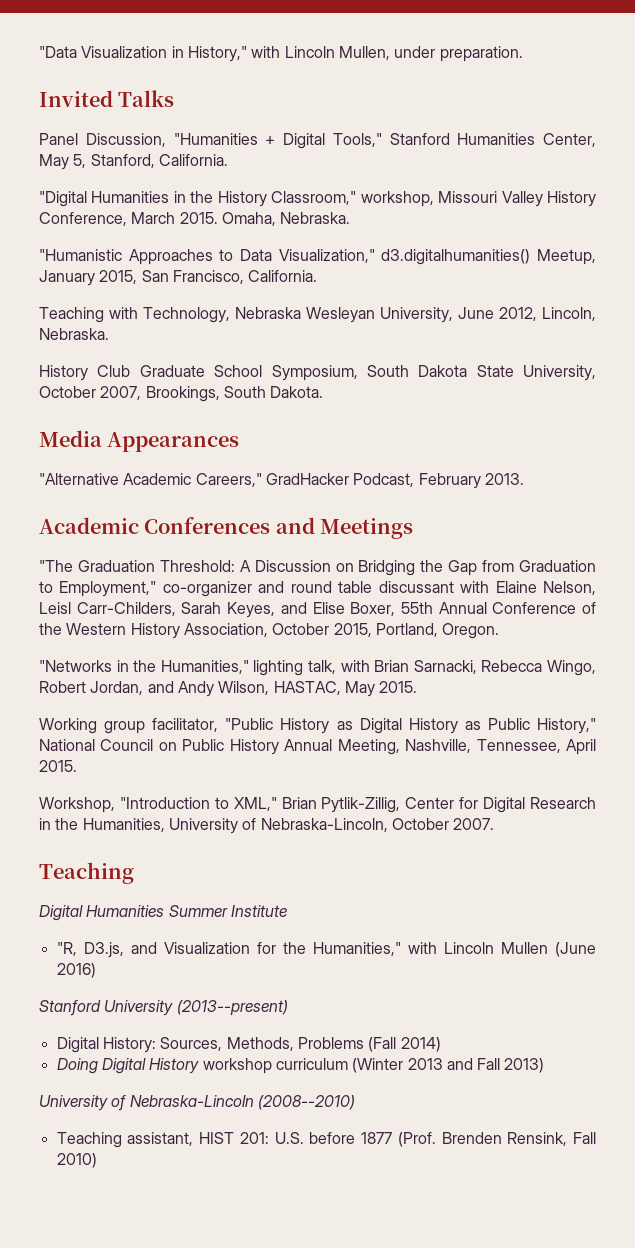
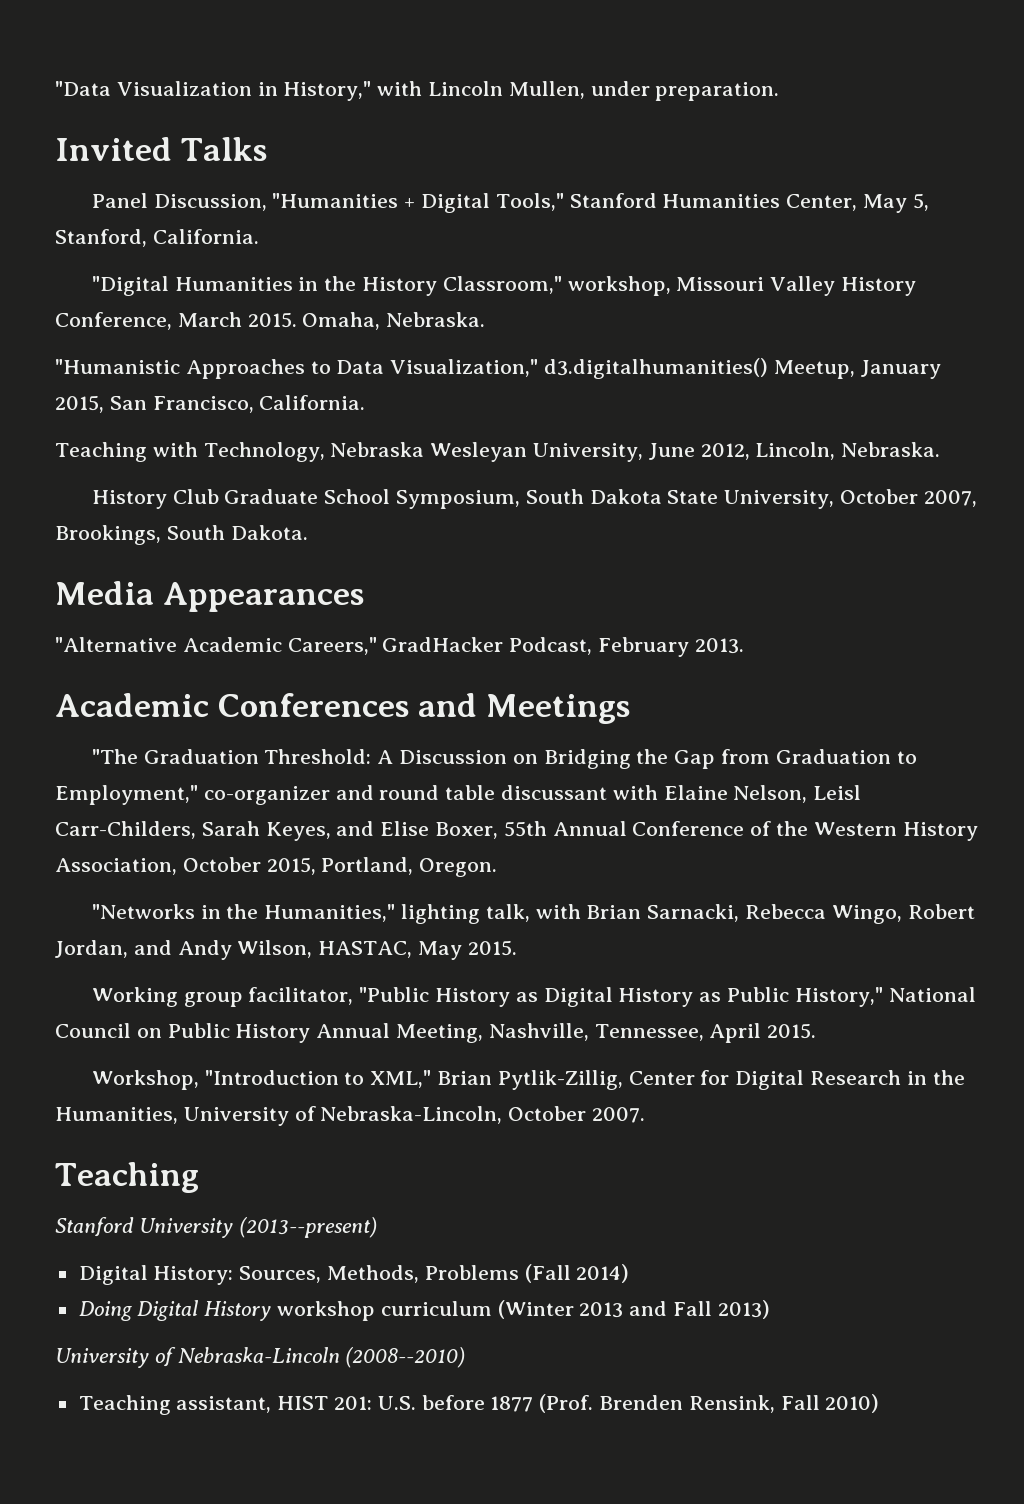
- Digital Humanities Summer Institute
- "R, D3.js, and Visualization for the Humanities," with Lincoln Mullen (June 2016)

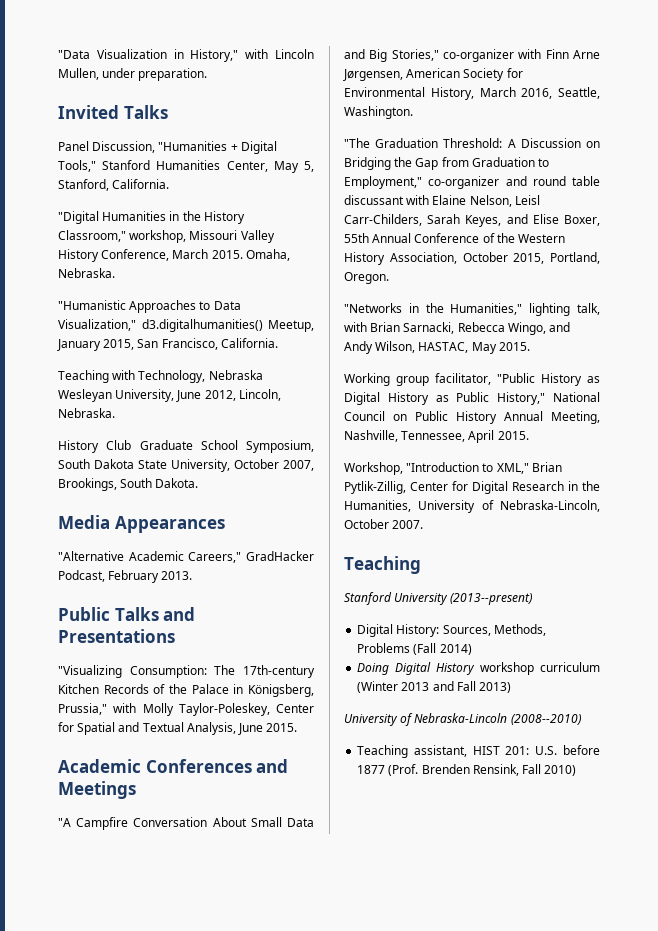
+ Public Talks and Presentations
+ "Visualizing Consumption: The 17th-century Kitchen Records of the Palace in Königsberg, Prussia," with Molly Taylor-Poleskey, Center for Spatial and Textual Analysis, June 2015.
  Academic Conferences and Meetings
+ "A Campfire Conversation About Small Data and Big Stories," co-organizer with Finn Arne Jørgensen, American Society for Environmental History, March 2016, Seattle, Washington.
- "Networks in the Humanities," lighting talk, with Brian Sarnacki, Rebecca Wingo, Robert Jordan, and Andy Wilson, HASTAC, May 2015.
+ "Networks in the Humanities," lighting talk, with Brian Sarnacki, Rebecca Wingo, and Andy Wilson, HASTAC, May 2015.

